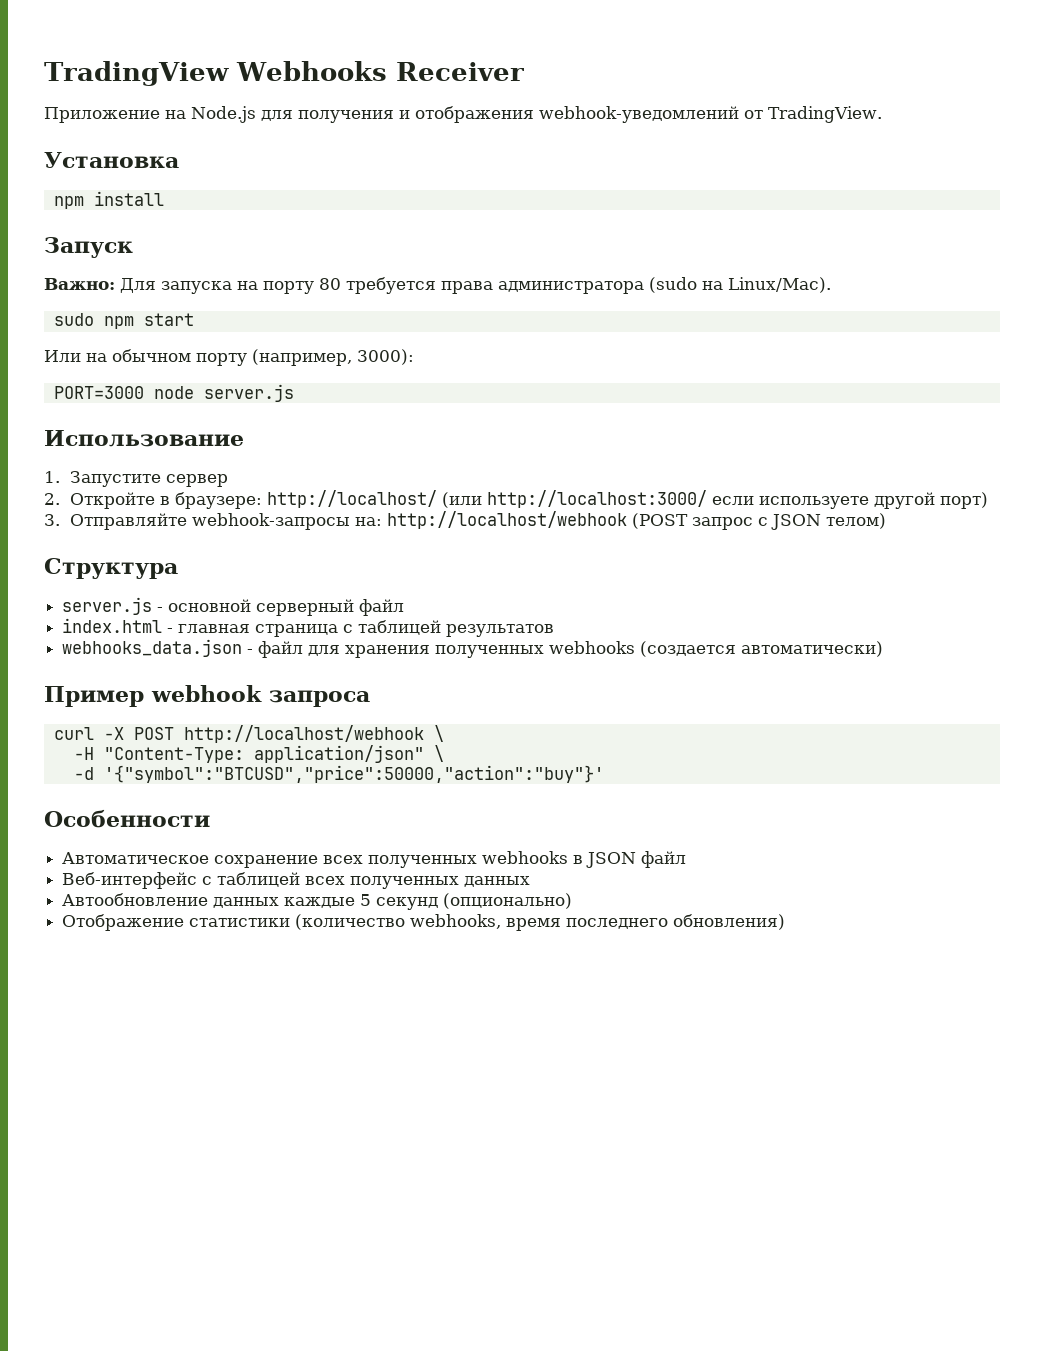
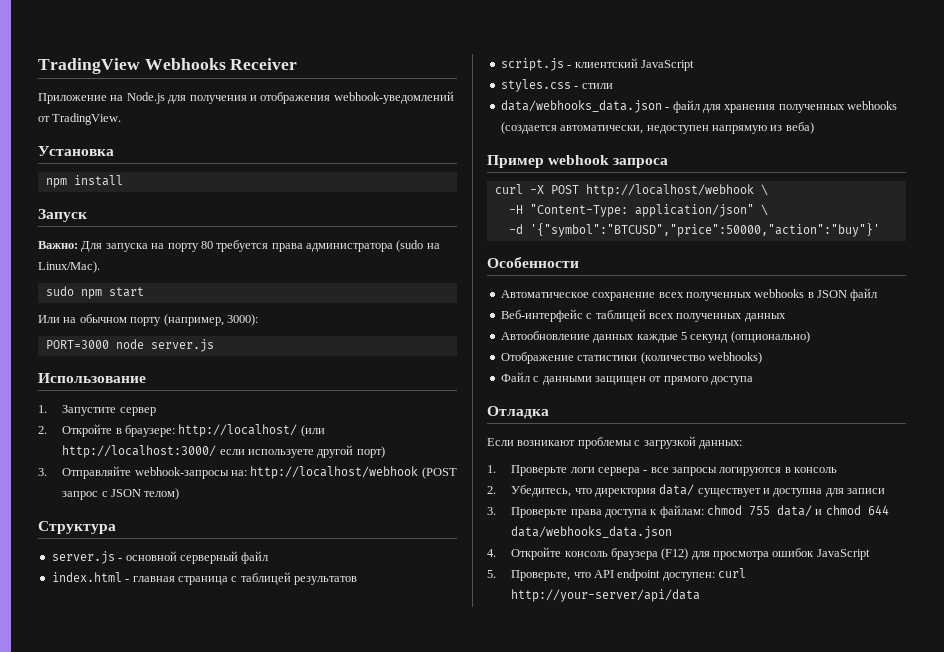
- webhooks_data.json - файл для хранения полученных webhooks (создается автоматически)
+ script.js - клиентский JavaScript
+ styles.css - стили
+ data/webhooks_data.json - файл для хранения полученных webhooks (создается автоматически, недоступен напрямую из веба)
- Отображение статистики (количество webhooks, время последнего обновления)
+ Отображение статистики (количество webhooks)
+ Файл с данными защищен от прямого доступа
+ Отладка
+ Если возникают проблемы с загрузкой данных:
+ 1. Проверьте логи сервера - все запросы логируются в консоль
+ 2. Убедитесь, что директория data/ существует и доступна для записи
+ 3. Проверьте права доступа к файлам: chmod 755 data/ и chmod 644 data/webhooks_data.json
+ 4. Откройте консоль браузера (F12) для просмотра ошибок JavaScript
+ 5. Проверьте, что API endpoint доступен: curl http://your-server/api/data

